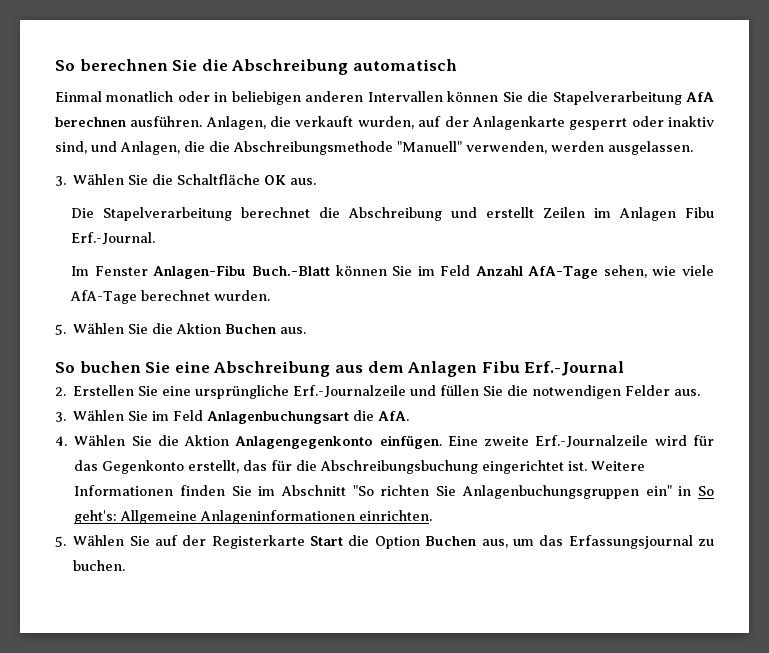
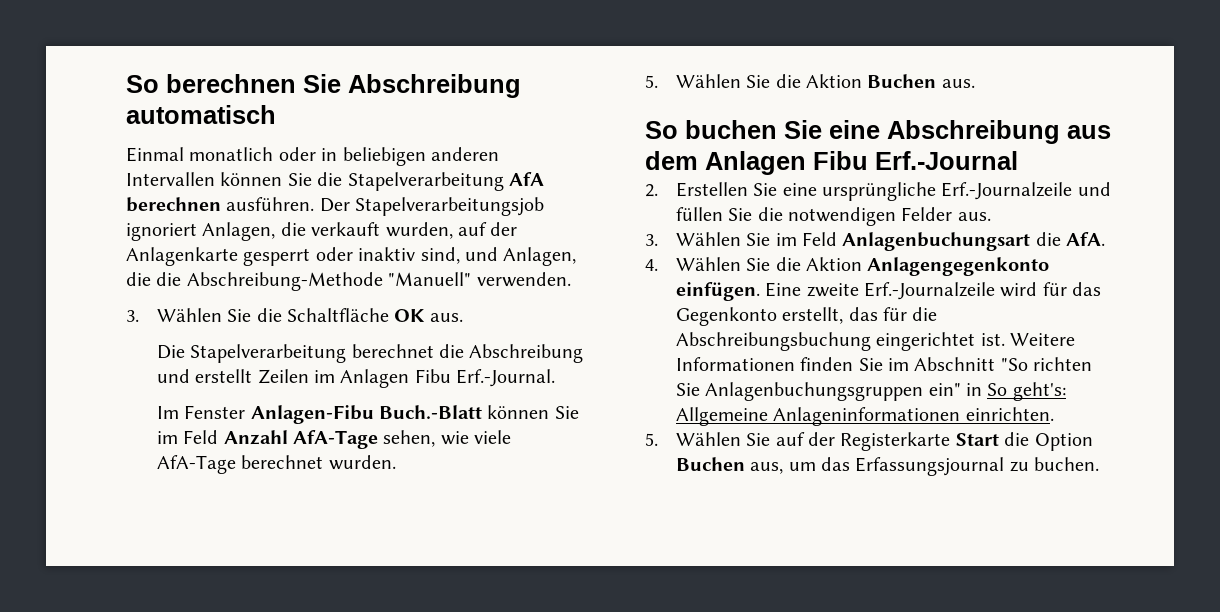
- So berechnen Sie die Abschreibung automatisch
+ So berechnen Sie Abschreibung automatisch
- Anlagen, die verkauft wurden, auf der Anlagenkarte gesperrt oder inaktiv sind, und Anlagen, die die Abschreibungsmethode "Manuell" verwenden, werden ausgelassen.
+ Der Stapelverarbeitungsjob ignoriert Anlagen, die verkauft wurden, auf der Anlagenkarte gesperrt oder inaktiv sind, und Anlagen, die die Abschreibung-Methode "Manuell" verwenden.

